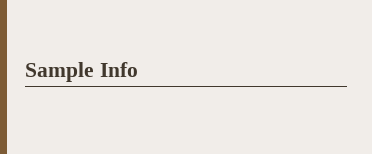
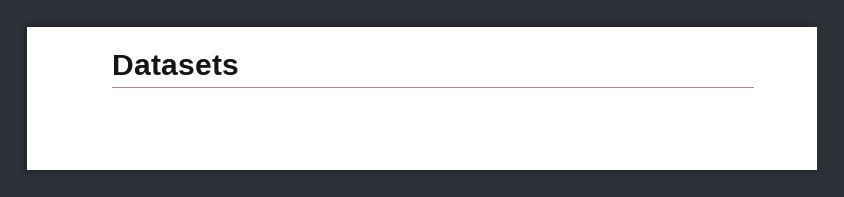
- Sample Info
+ Datasets

